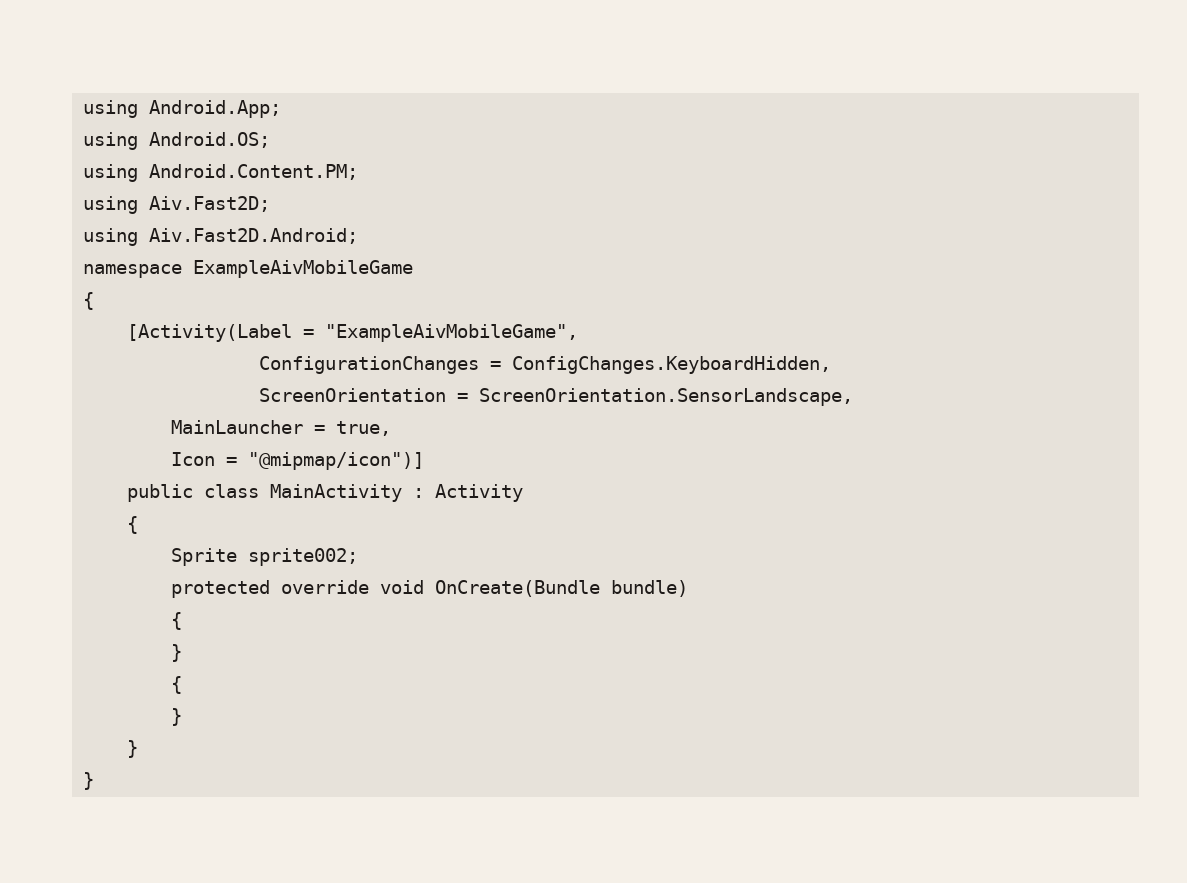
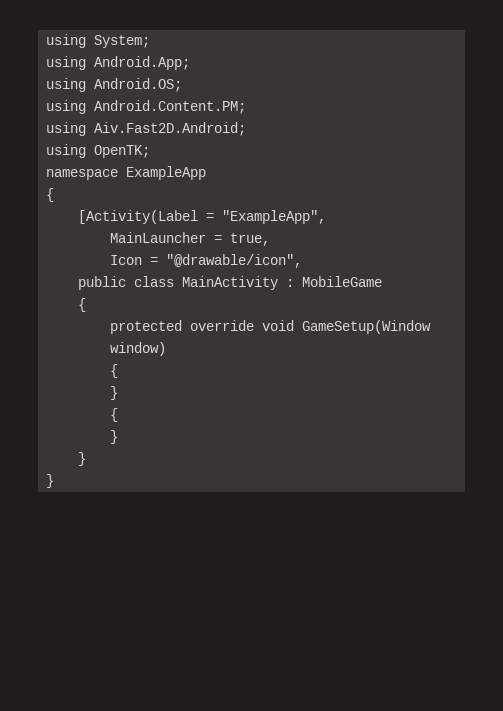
+ using System;
- using Aiv.Fast2D;
  using Aiv.Fast2D.Android;
+ using OpenTK;
- namespace ExampleAivMobileGame
+ namespace ExampleApp
- [Activity(Label = "ExampleAivMobileGame",
- ConfigurationChanges = ConfigChanges.KeyboardHidden,
- ScreenOrientation = ScreenOrientation.SensorLandscape,
+ [Activity(Label = "ExampleApp",
- Icon = "@mipmap/icon")]
+ Icon = "@drawable/icon",
- public class MainActivity : Activity
+ public class MainActivity : MobileGame
  {
- Sprite sprite002;
- protected override void OnCreate(Bundle bundle)
+ protected override void GameSetup(Window window)

